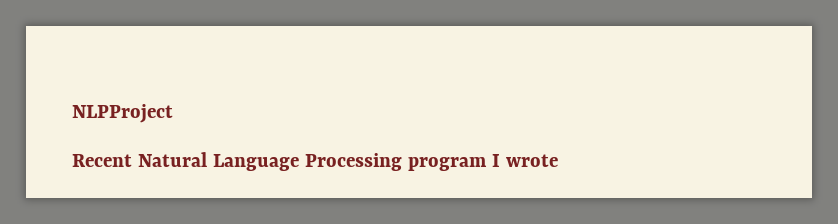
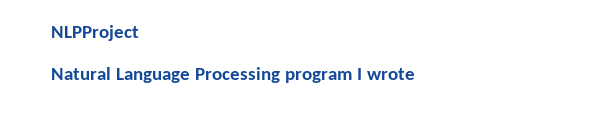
- Recent Natural Language Processing program I wrote
+ Natural Language Processing program I wrote

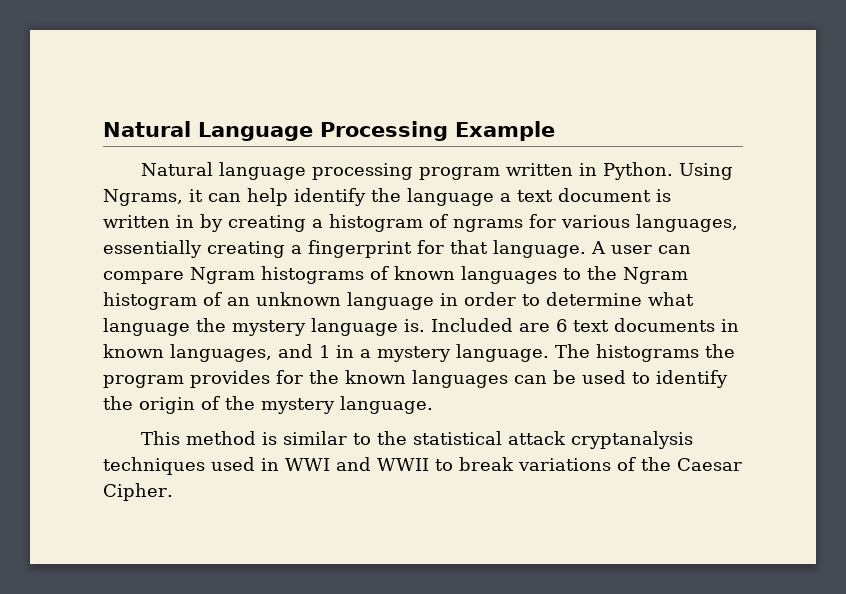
- NLPProject
- Natural Language Processing program I wrote
+ Natural Language Processing Example
+ Natural language processing program written in Python. Using Ngrams, it can help identify the language a text document is written in by creating a histogram of ngrams for various languages, essentially creating a fingerprint for that language. A user can compare Ngram histograms of known languages to the Ngram histogram of an unknown language in order to determine what language the mystery language is. Included are 6 text documents in known languages, and 1 in a mystery language. The histograms the program provides for the known languages can be used to identify the origin of the mystery language.
+ This method is similar to the statistical attack cryptanalysis techniques used in WWI and WWII to break variations of the Caesar Cipher.

